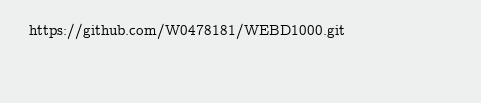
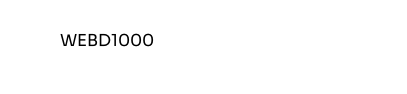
- https://github.com/W0478181/WEBD1000.git
+ WEBD1000

